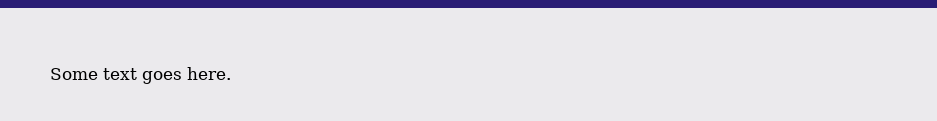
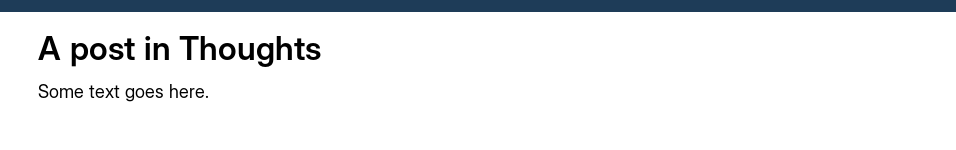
+ A post in Thoughts

